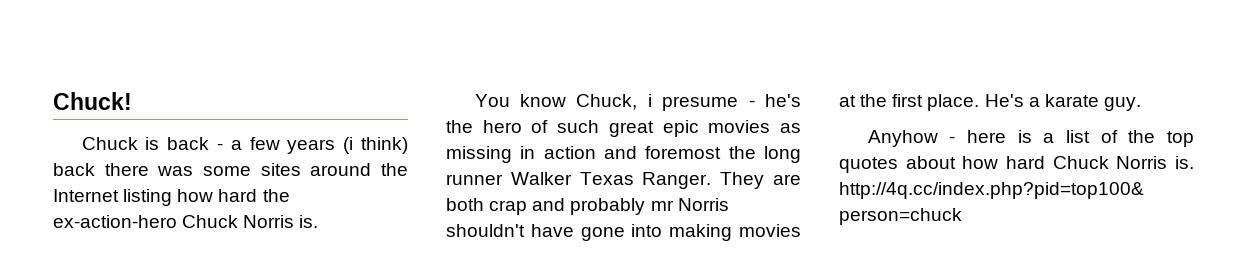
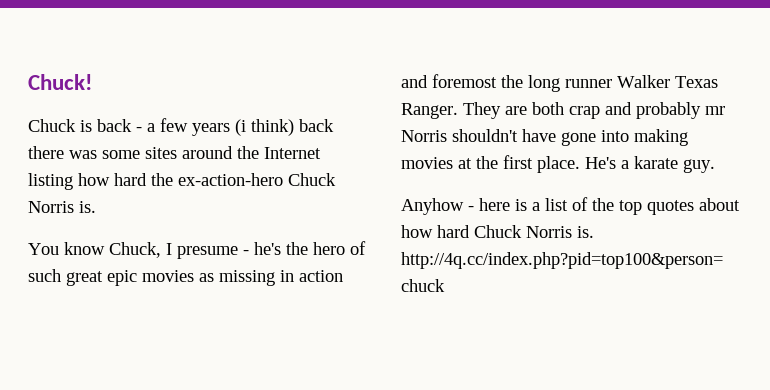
- You know Chuck, i presume - he's the hero of such great epic movies as missing in action and foremost the long runner Walker Texas Ranger.
+ You know Chuck, I presume - he's the hero of such great epic movies as missing in action and foremost the long runner Walker Texas Ranger.

